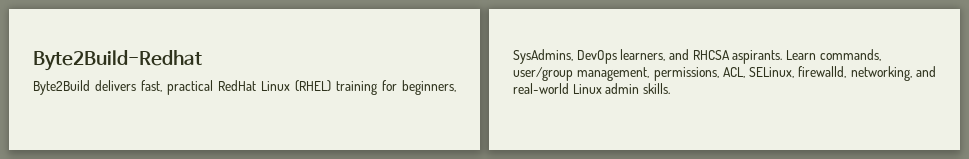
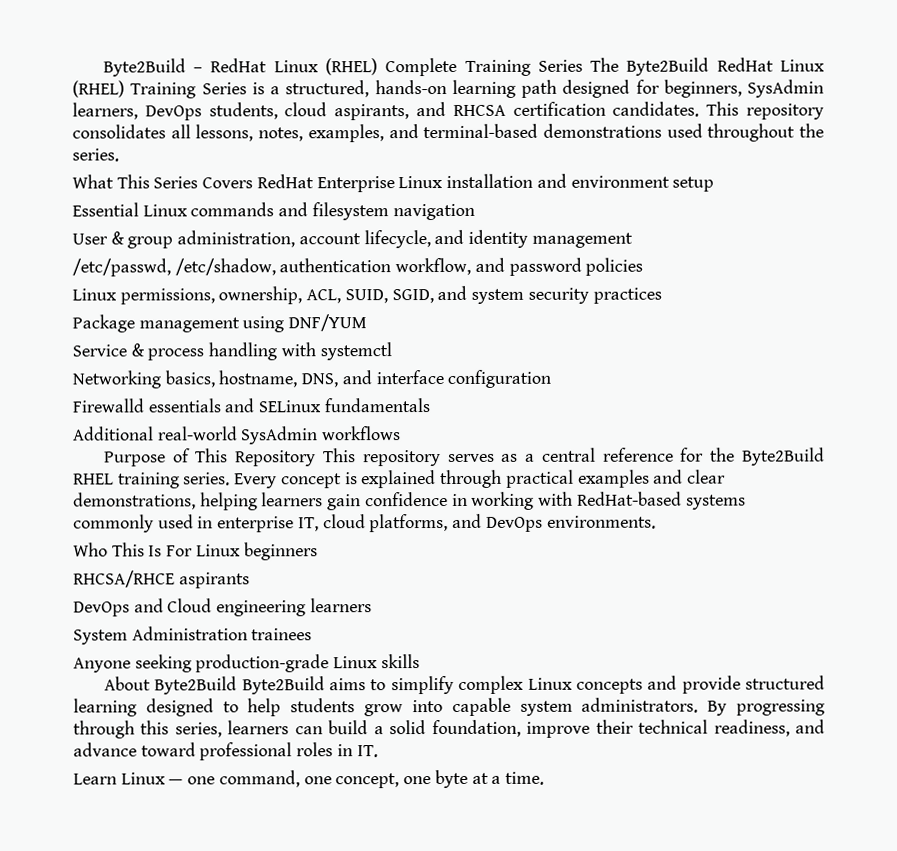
- Byte2Build-Redhat
- Byte2Build delivers fast, practical RedHat Linux (RHEL) training for beginners, SysAdmins, DevOps learners, and RHCSA aspirants. Learn commands, user/group management, permissions, ACL, SELinux, firewalld, networking, and real-world Linux admin skills.
+ Byte2Build – RedHat Linux (RHEL) Complete Training Series The Byte2Build RedHat Linux (RHEL) Training Series is a structured, hands‑on learning path designed for beginners, SysAdmin learners, DevOps students, cloud aspirants, and RHCSA certification candidates. This repository consolidates all lessons, notes, examples, and terminal‑based demonstrations used throughout the series.
+ What This Series Covers RedHat Enterprise Linux installation and environment setup
+ Essential Linux commands and filesystem navigation
+ User & group administration, account lifecycle, and identity management
+ /etc/passwd, /etc/shadow, authentication workflow, and password policies
+ Linux permissions, ownership, ACL, SUID, SGID, and system security practices
+ Package management using DNF/YUM
+ Service & process handling with systemctl
+ Networking basics, hostname, DNS, and interface configuration
+ Firewalld essentials and SELinux fundamentals
+ Additional real-world SysAdmin workflows
+ Purpose of This Repository This repository serves as a central reference for the Byte2Build RHEL training series. Every concept is explained through practical examples and clear demonstrations, helping learners gain confidence in working with RedHat-based systems commonly used in enterprise IT, cloud platforms, and DevOps environments.
+ Who This Is For Linux beginners
+ RHCSA/RHCE aspirants
+ DevOps and Cloud engineering learners
+ System Administration trainees
+ Anyone seeking production‑grade Linux skills
+ About Byte2Build Byte2Build aims to simplify complex Linux concepts and provide structured learning designed to help students grow into capable system administrators. By progressing through this series, learners can build a solid foundation, improve their technical readiness, and advance toward professional roles in IT.
+ Learn Linux — one command, one concept, one byte at a time.

